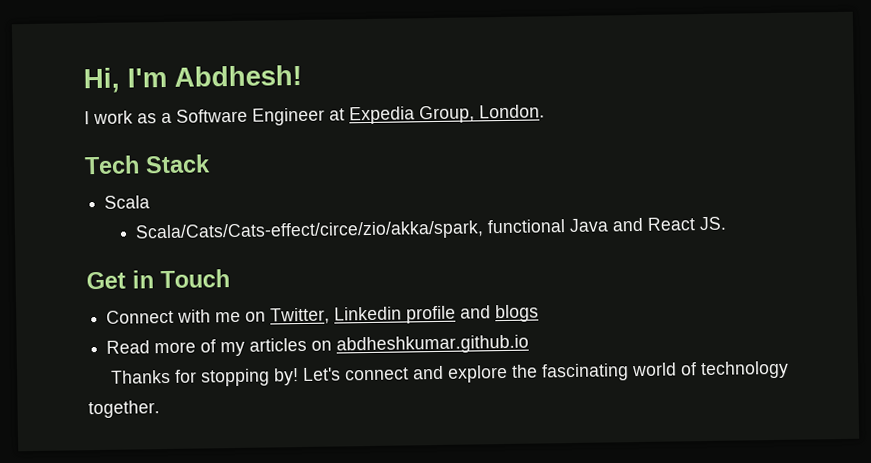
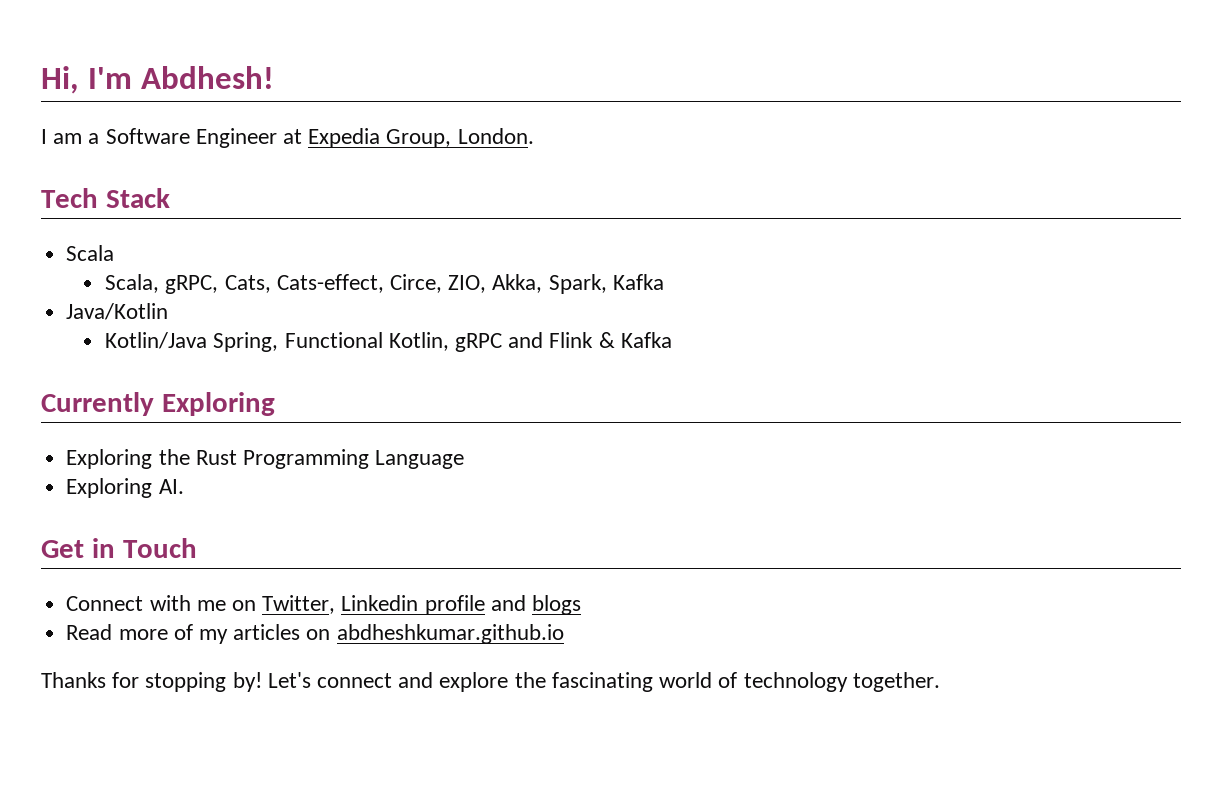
- I work as a Software Engineer at Expedia Group, London.
+ I am a Software Engineer at Expedia Group, London.
- Scala/Cats/Cats-effect/circe/zio/akka/spark, functional Java and React JS.
+ Scala, gRPC, Cats, Cats-effect, Circe, ZIO, Akka, Spark, Kafka
+ Java/Kotlin
+ Kotlin/Java Spring, Functional Kotlin, gRPC and Flink & Kafka
+ Currently Exploring
+ Exploring the Rust Programming Language
+ Exploring AI.

